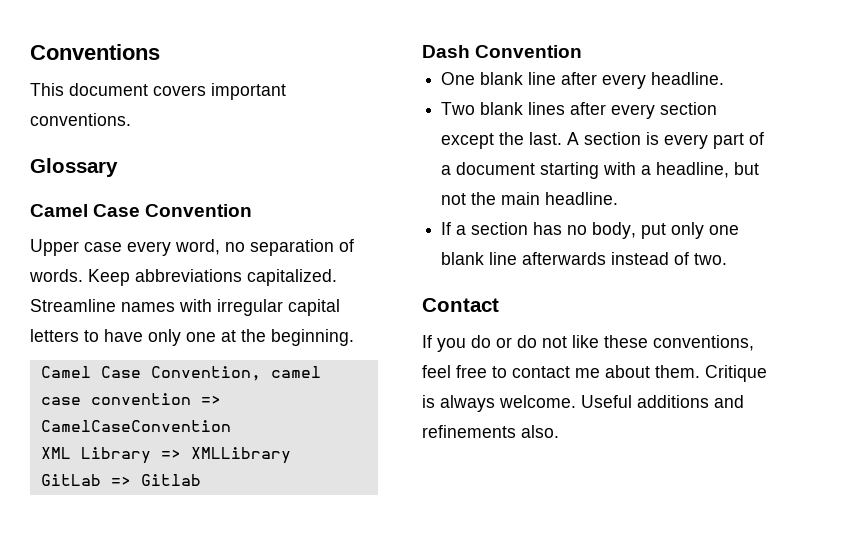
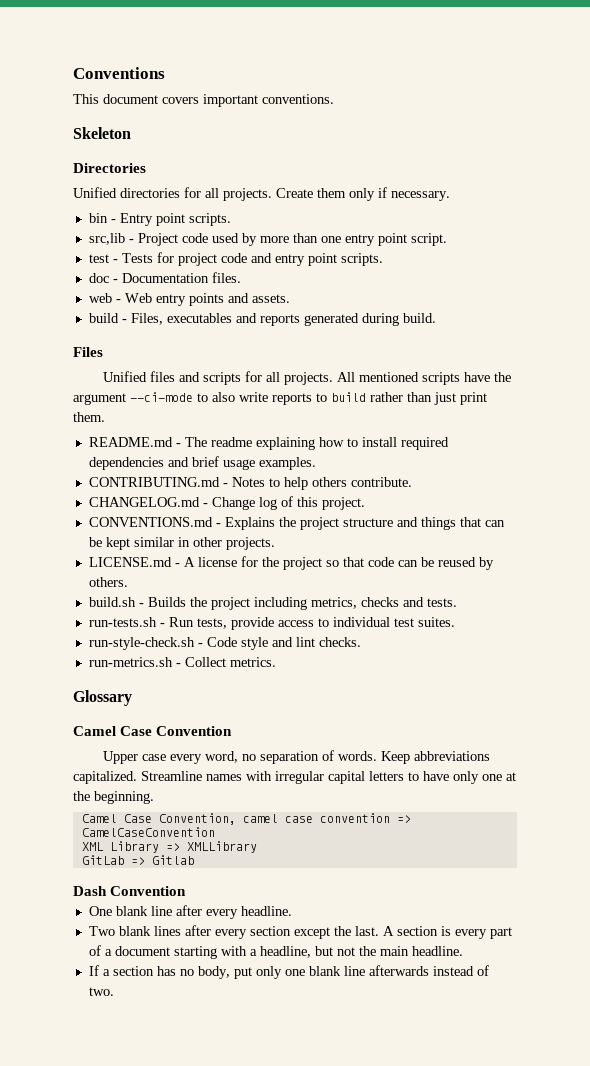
+ Skeleton
+ Directories
+ Unified directories for all projects. Create them only if necessary.
+ bin - Entry point scripts.
+ src,lib - Project code used by more than one entry point script.
+ test - Tests for project code and entry point scripts.
+ doc - Documentation files.
+ web - Web entry points and assets.
+ build - Files, executables and reports generated during build.
+ Files
+ Unified files and scripts for all projects. All mentioned scripts have the argument --ci-mode to also write reports to build rather than just print them.
+ README.md - The readme explaining how to install required dependencies and brief usage examples.
+ CONTRIBUTING.md - Notes to help others contribute.
+ CHANGELOG.md - Change log of this project.
+ CONVENTIONS.md - Explains the project structure and things that can be kept similar in other projects.
+ LICENSE.md - A license for the project so that code can be reused by others.
+ build.sh - Builds the project including metrics, checks and tests.
+ run-tests.sh - Run tests, provide access to individual test suites.
+ run-style-check.sh - Code style and lint checks.
+ run-metrics.sh - Collect metrics.
- Contact
- If you do or do not like these conventions, feel free to contact me about them. Critique is always welcome. Useful additions and refinements also.

